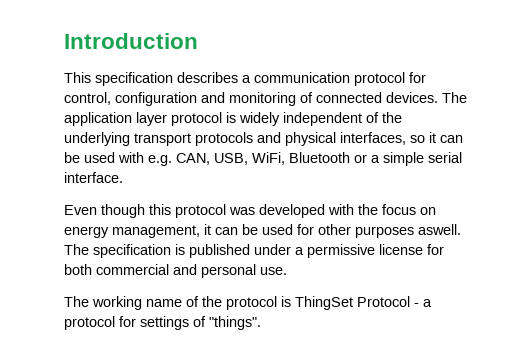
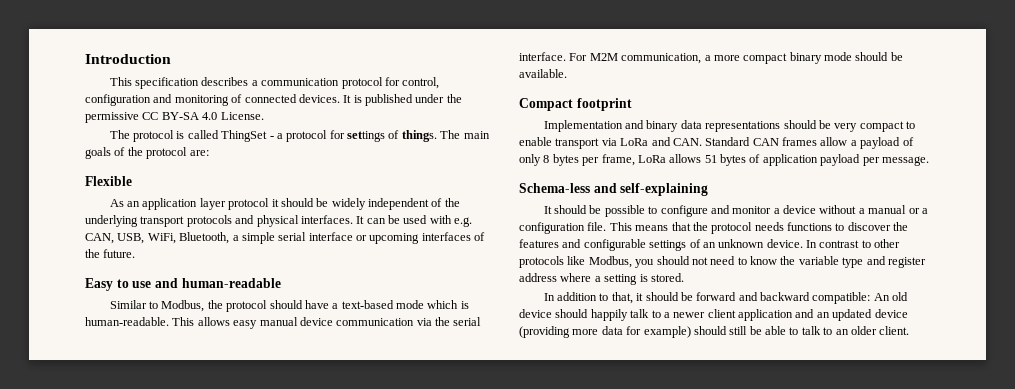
- The application layer protocol is widely independent of the underlying transport protocols and physical interfaces, so it can be used with e.g. CAN, USB, WiFi, Bluetooth or a simple serial interface.
- Even though this protocol was developed with the focus on energy management, it can be used for other purposes aswell. The specification is published under a permissive license for both commercial and personal use.
- The working name of the protocol is ThingSet Protocol - a protocol for settings of "things".
+ It is published under the permissive CC BY-SA 4.0 License.
+ The protocol is called ThingSet - a protocol for settings of things. The main goals of the protocol are:
+ Flexible
+ As an application layer protocol it should be widely independent of the underlying transport protocols and physical interfaces. It can be used with e.g. CAN, USB, WiFi, Bluetooth, a simple serial interface or upcoming interfaces of the future.
+ Easy to use and human-readable
+ Similar to Modbus, the protocol should have a text-based mode which is human-readable. This allows easy manual device communication via the serial interface. For M2M communication, a more compact binary mode should be available.
+ Compact footprint
+ Implementation and binary data representations should be very compact to enable transport via LoRa and CAN. Standard CAN frames allow a payload of only 8 bytes per frame, LoRa allows 51 bytes of application payload per message.
+ Schema-less and self-explaining
+ It should be possible to configure and monitor a device without a manual or a configuration file. This means that the protocol needs functions to discover the features and configurable settings of an unknown device. In contrast to other protocols like Modbus, you should not need to know the variable type and register address where a setting is stored.
+ In addition to that, it should be forward and backward compatible: An old device should happily talk to a newer client application and an updated device (providing more data for example) should still be able to talk to an older client.

